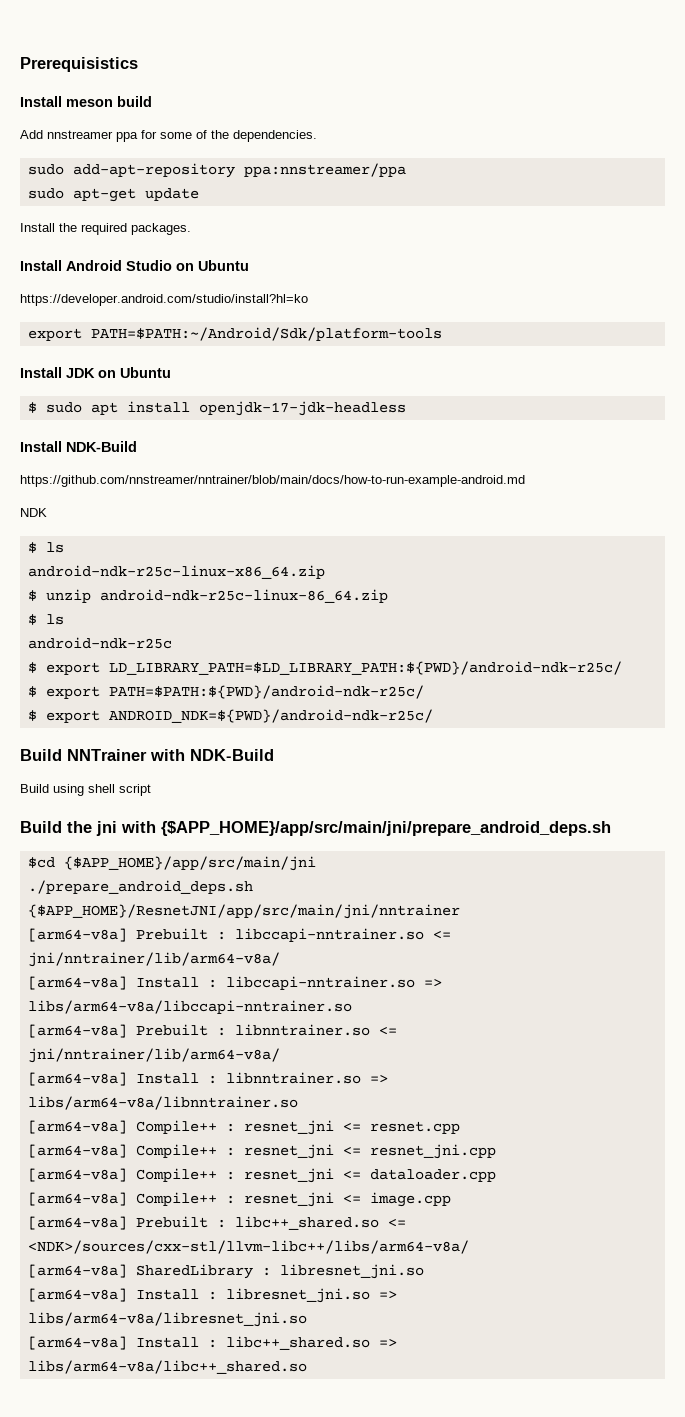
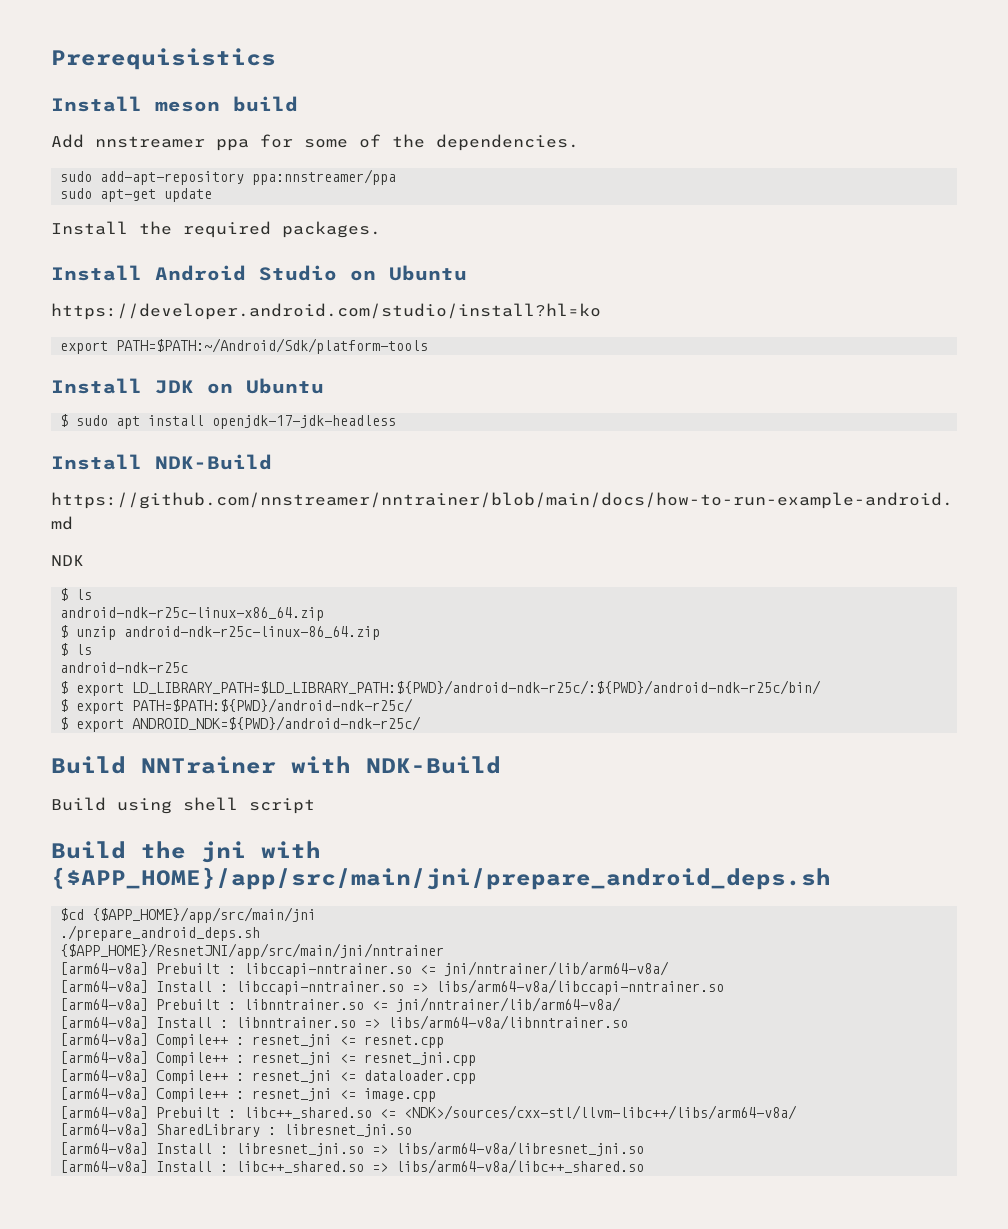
- $ export LD_LIBRARY_PATH=$LD_LIBRARY_PATH:${PWD}/android-ndk-r25c/
+ $ export LD_LIBRARY_PATH=$LD_LIBRARY_PATH:${PWD}/android-ndk-r25c/:${PWD}/android-ndk-r25c/bin/

